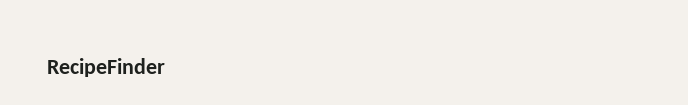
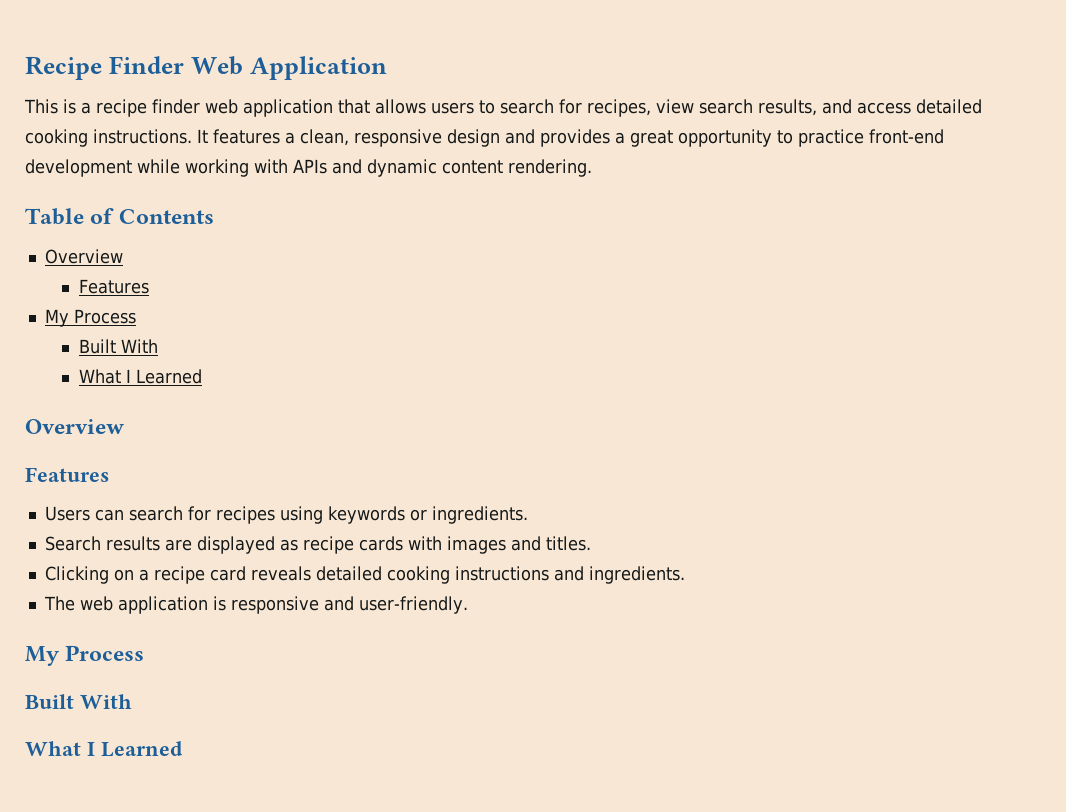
- RecipeFinder
+ Recipe Finder Web Application
+ This is a recipe finder web application that allows users to search for recipes, view search results, and access detailed cooking instructions. It features a clean, responsive design and provides a great opportunity to practice front-end development while working with APIs and dynamic content rendering.
+ Table of Contents
+ Overview
+ Features
+ My Process
+ Built With
+ What I Learned
+ Overview
+ Features
+ Users can search for recipes using keywords or ingredients.
+ Search results are displayed as recipe cards with images and titles.
+ Clicking on a recipe card reveals detailed cooking instructions and ingredients.
+ The web application is responsive and user-friendly.
+ My Process
+ Built With
+ What I Learned

